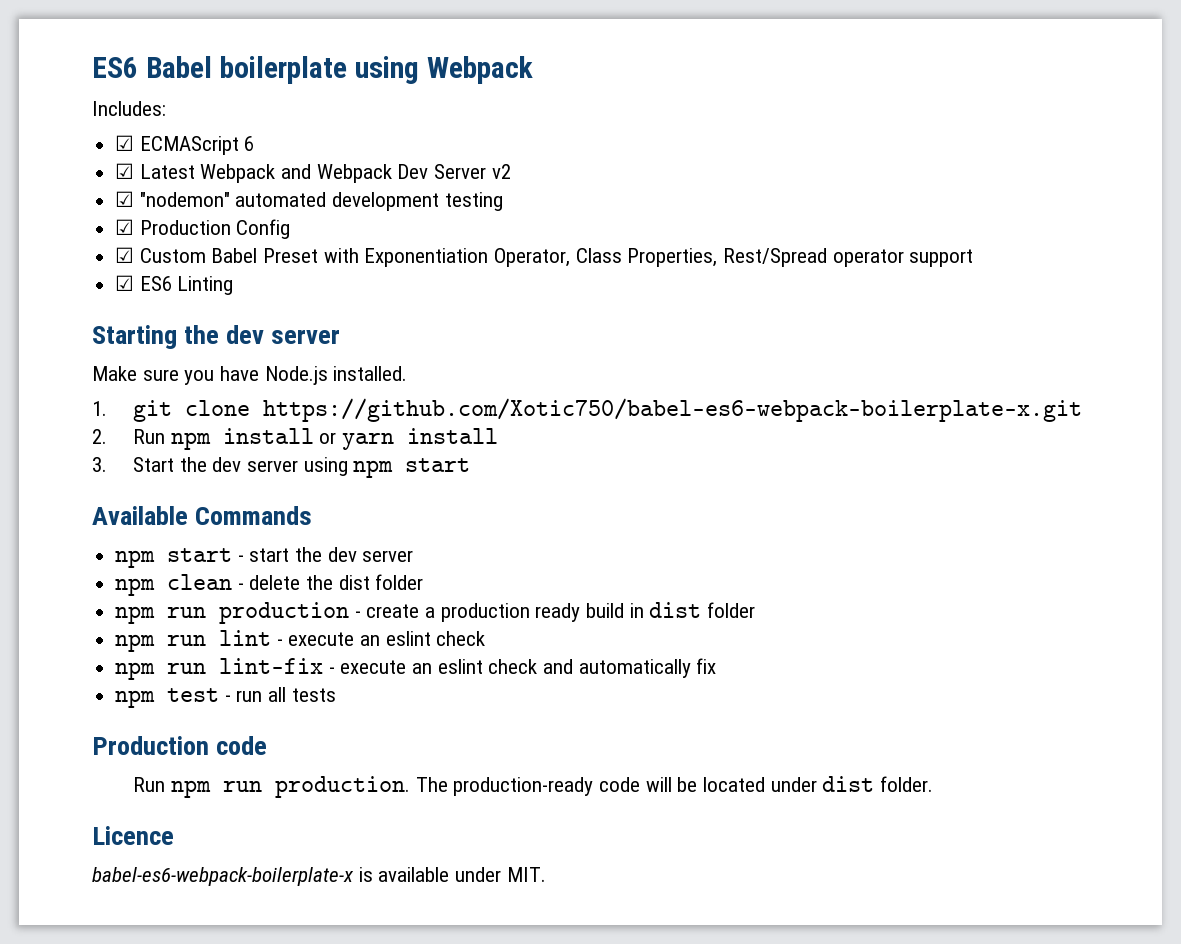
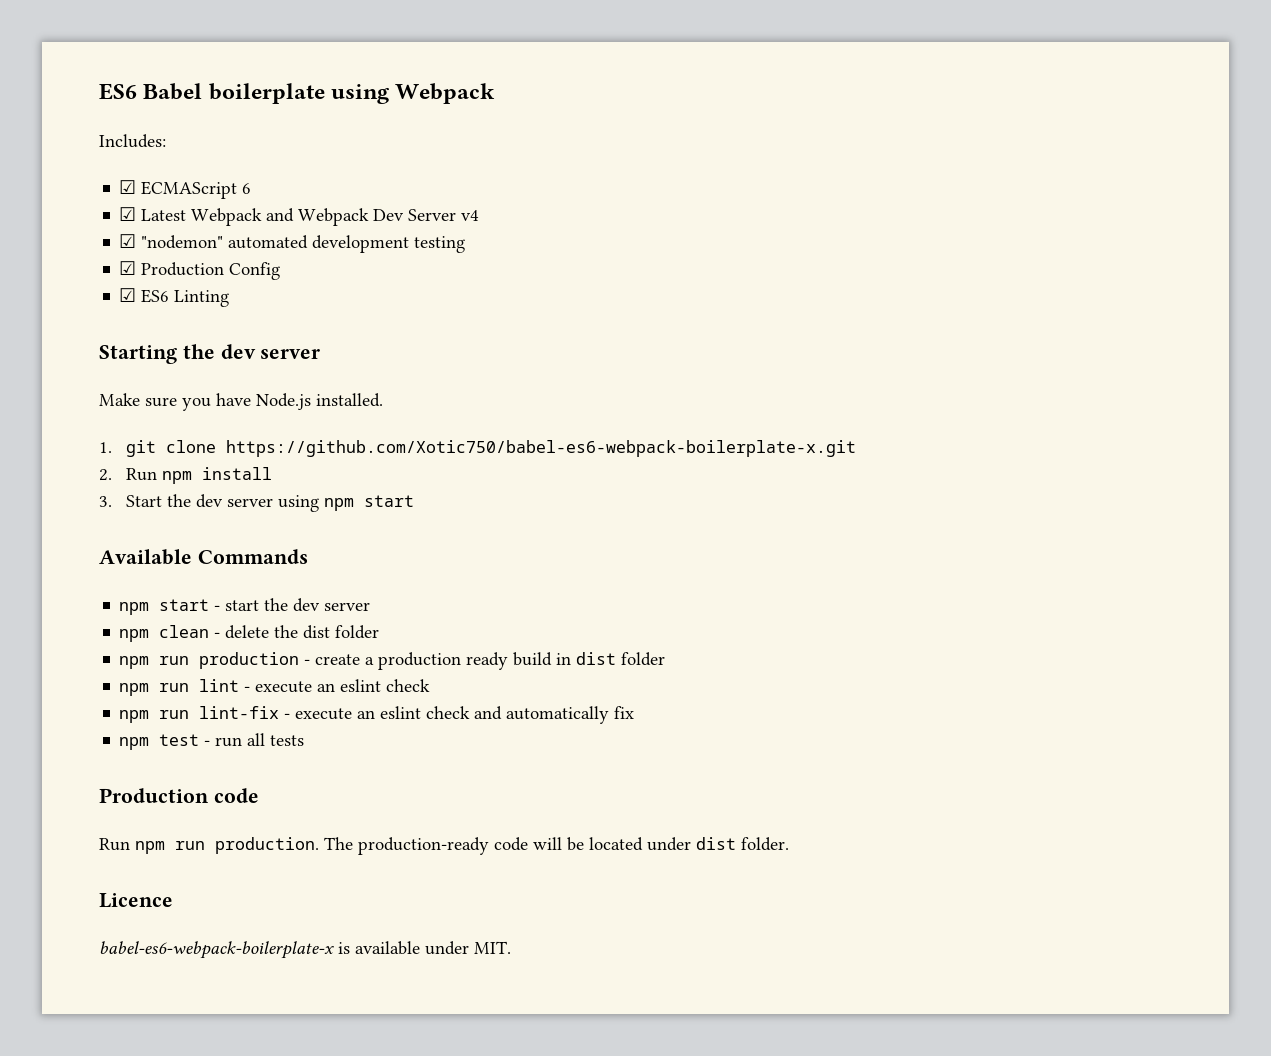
- ☑ Latest Webpack and Webpack Dev Server v2
+ ☑ Latest Webpack and Webpack Dev Server v4
- ☑ Custom Babel Preset with Exponentiation Operator, Class Properties, Rest/Spread operator support
- 2. Run npm install or yarn install
+ 2. Run npm install

